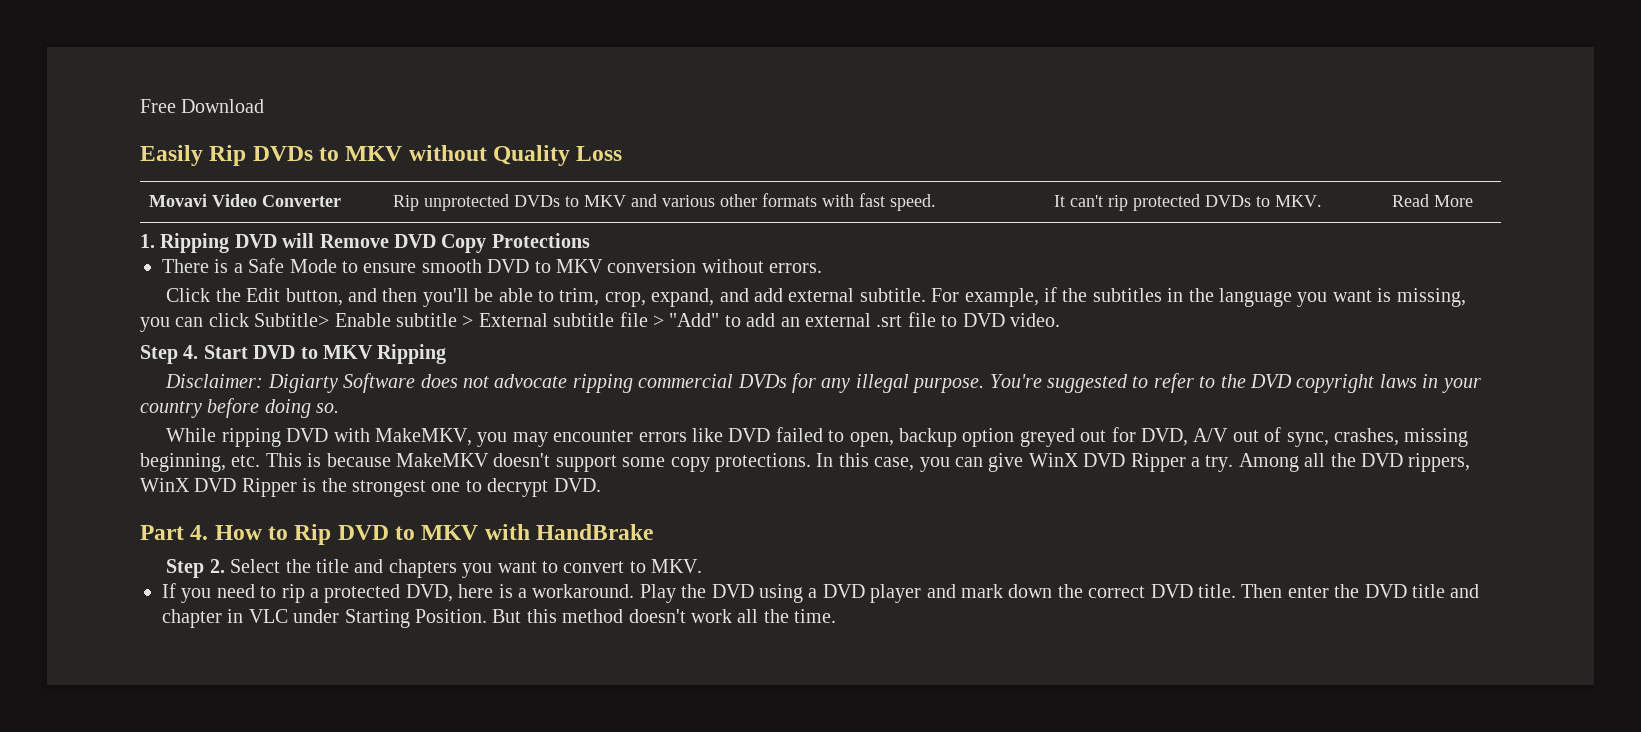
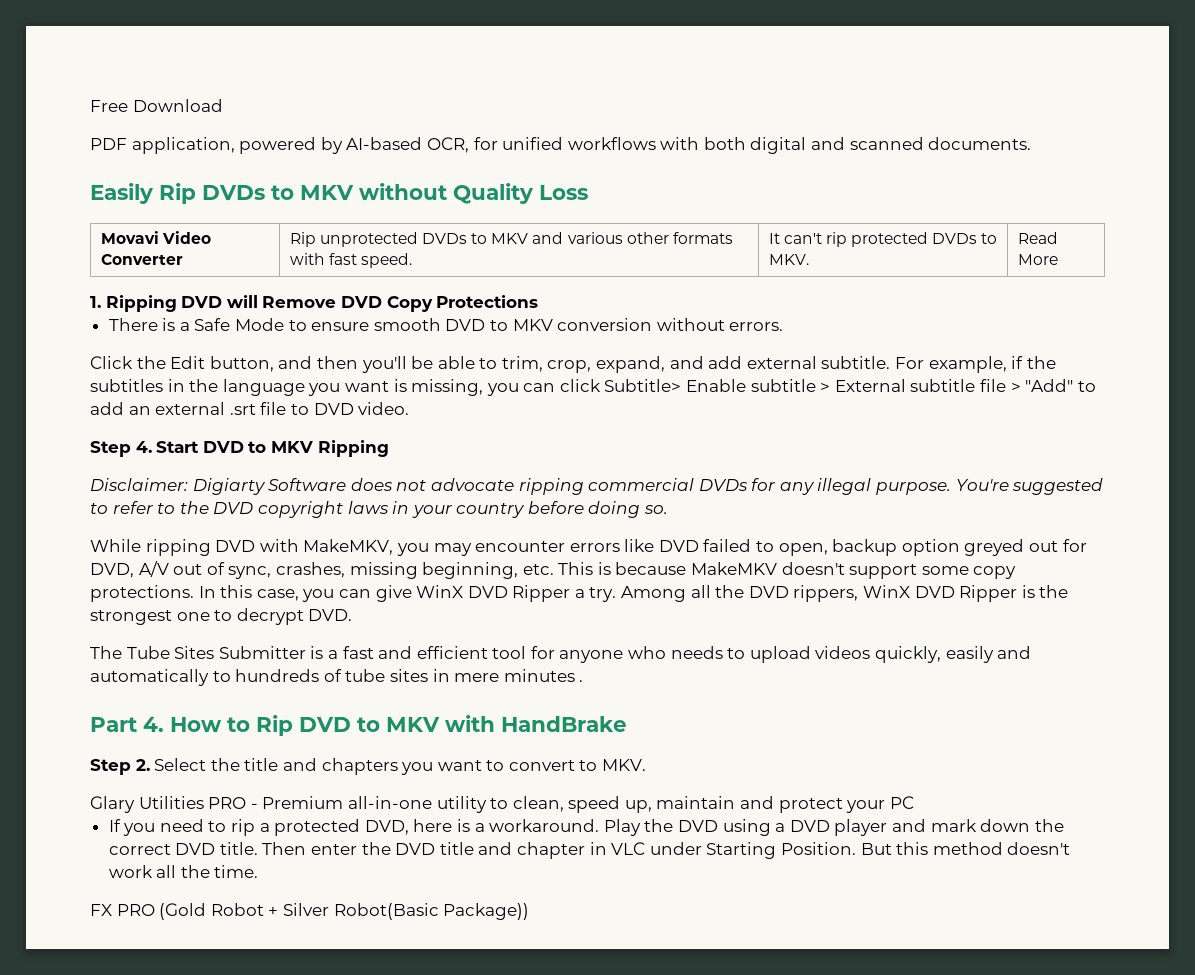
+ PDF application, powered by AI-based OCR, for unified workflows with both digital and scanned documents.
+ The Tube Sites Submitter is a fast and efficient tool for anyone who needs to upload videos quickly, easily and automatically to hundreds of tube sites in mere minutes .
+ Glary Utilities PRO - Premium all-in-one utility to clean, speed up, maintain and protect your PC
+ FX PRO (Gold Robot + Silver Robot(Basic Package))

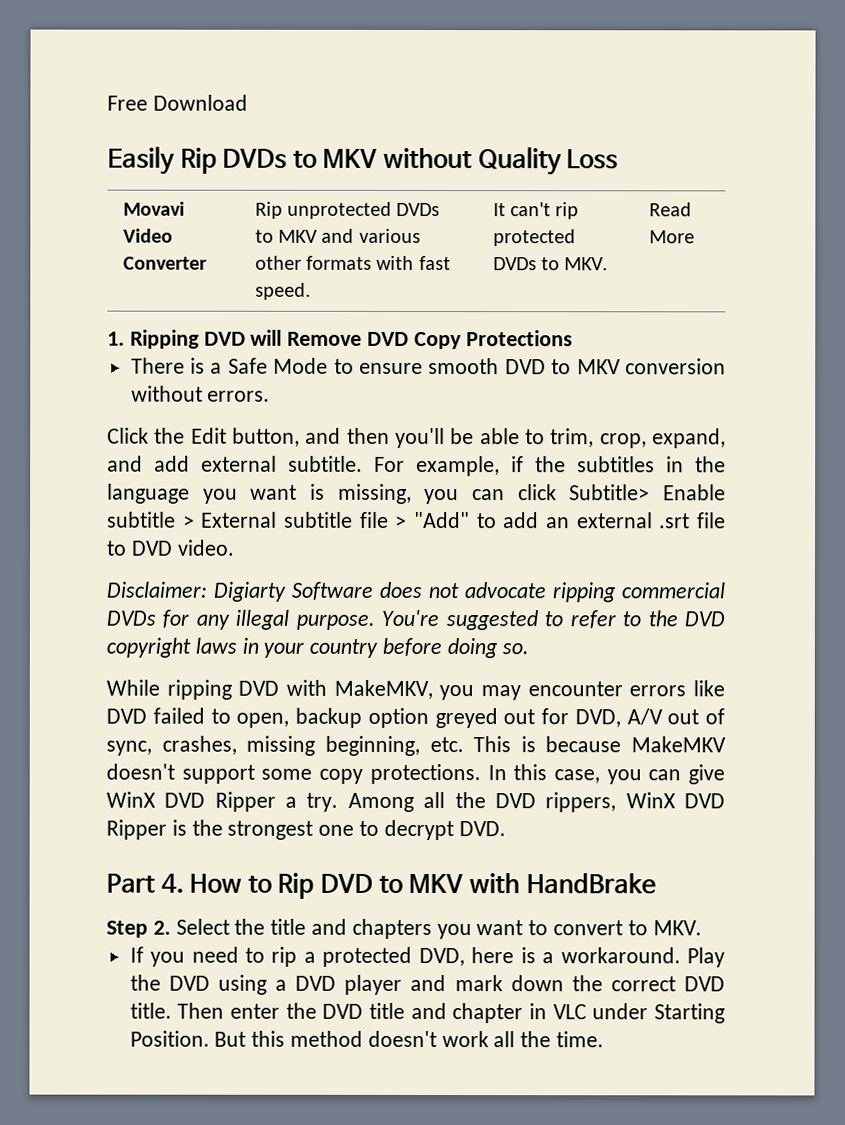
- PDF application, powered by AI-based OCR, for unified workflows with both digital and scanned documents.
- Step 4. Start DVD to MKV Ripping
- The Tube Sites Submitter is a fast and efficient tool for anyone who needs to upload videos quickly, easily and automatically to hundreds of tube sites in mere minutes .
- Glary Utilities PRO - Premium all-in-one utility to clean, speed up, maintain and protect your PC
- FX PRO (Gold Robot + Silver Robot(Basic Package))

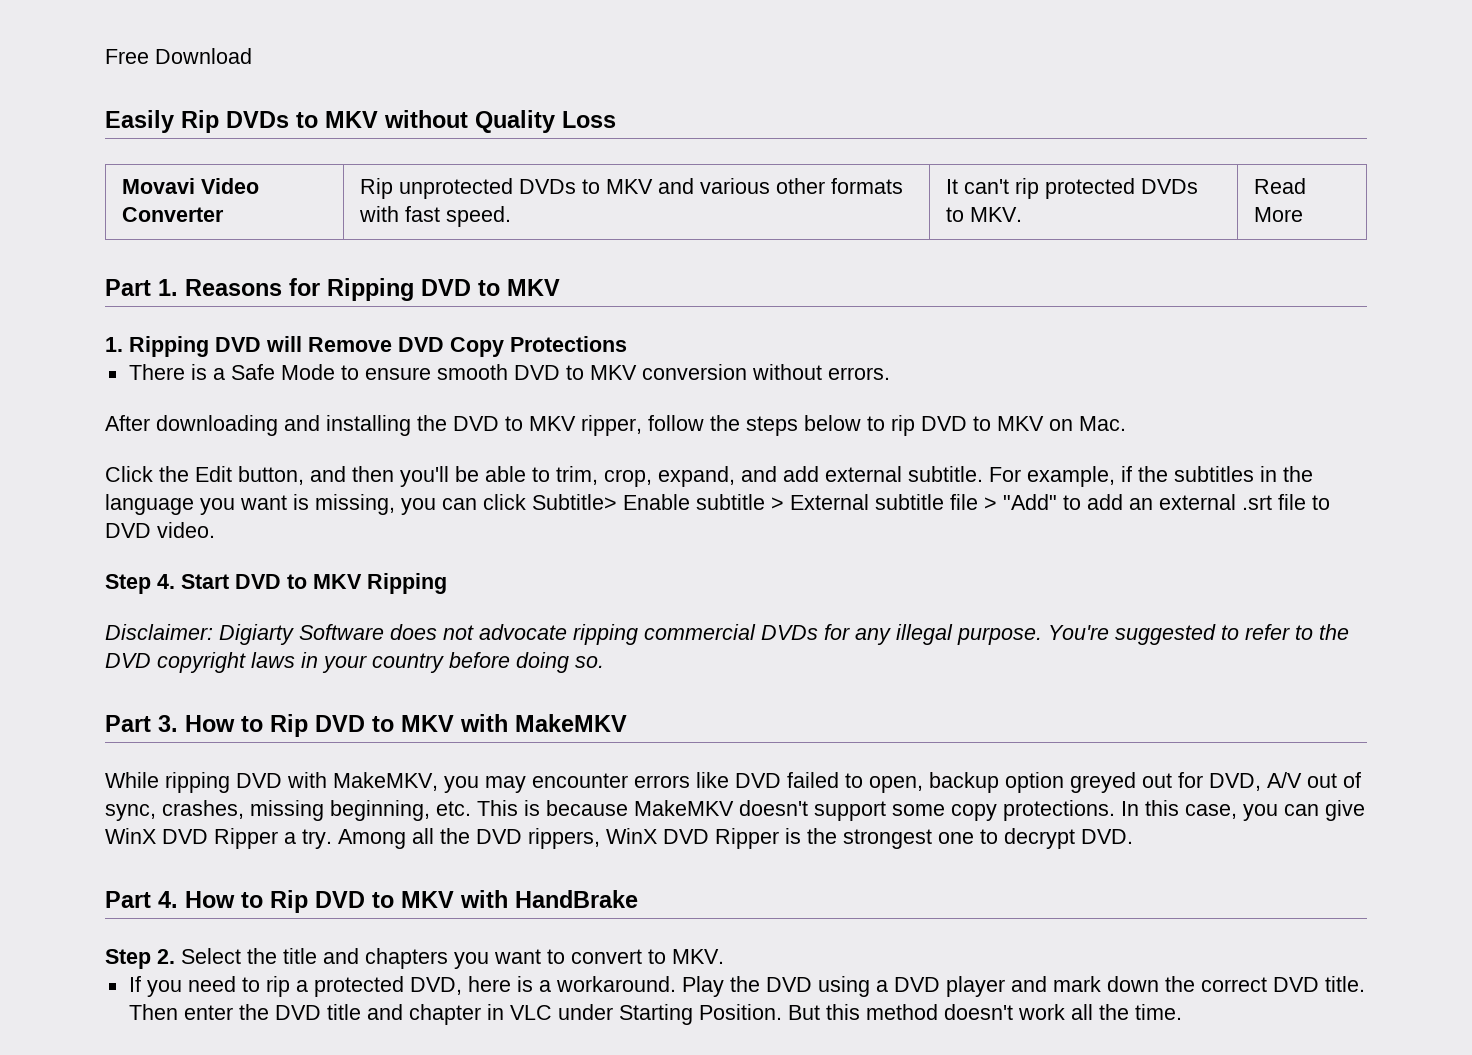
+ Part 1. Reasons for Ripping DVD to MKV
+ After downloading and installing the DVD to MKV ripper, follow the steps below to rip DVD to MKV on Mac.
+ Step 4. Start DVD to MKV Ripping
+ Part 3. How to Rip DVD to MKV with MakeMKV

